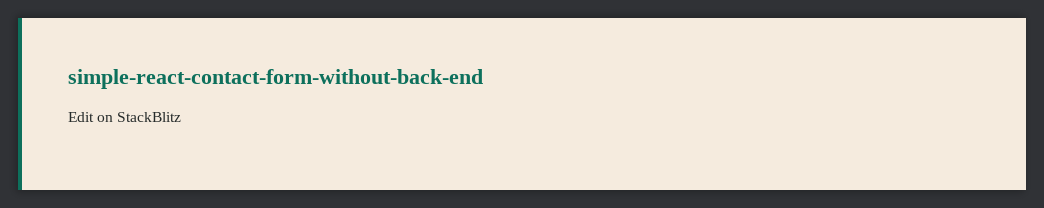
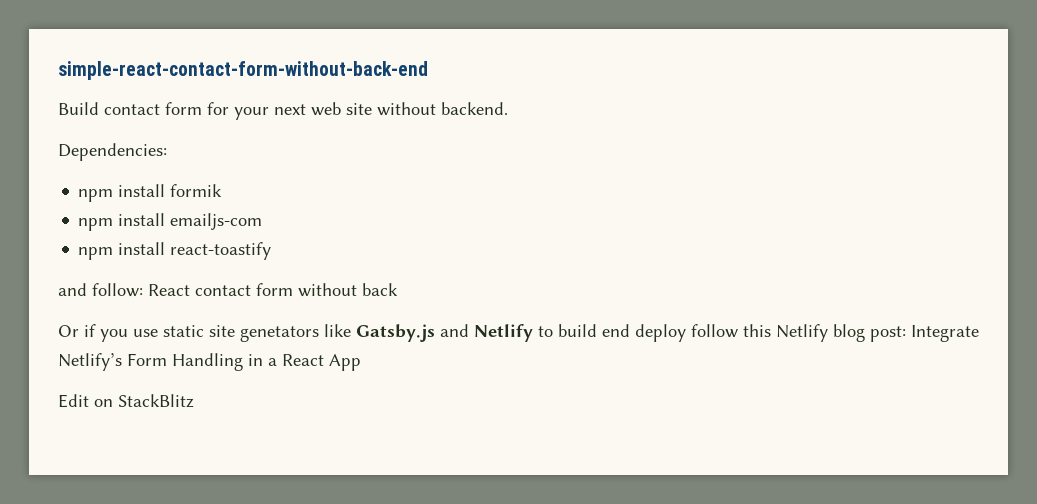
+ Build contact form for your next web site without backend.
+ Dependencies:
+ npm install formik
+ npm install emailjs-com
+ npm install react-toastify
+ and follow: React contact form without back
+ Or if you use static site genetators like Gatsby.js and Netlify to build end deploy follow this Netlify blog post: Integrate Netlify’s Form Handling in a React App

